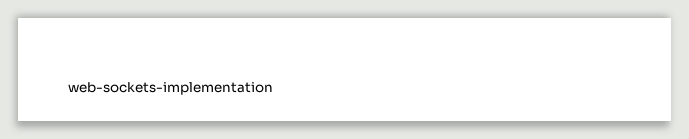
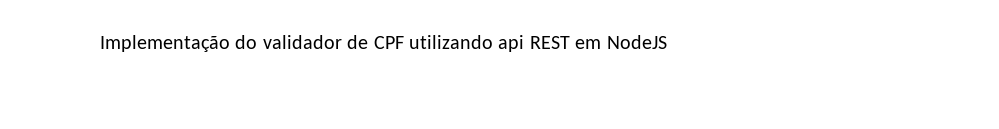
- web-sockets-implementation
+ Implementação do validador de CPF utilizando api REST em NodeJS

